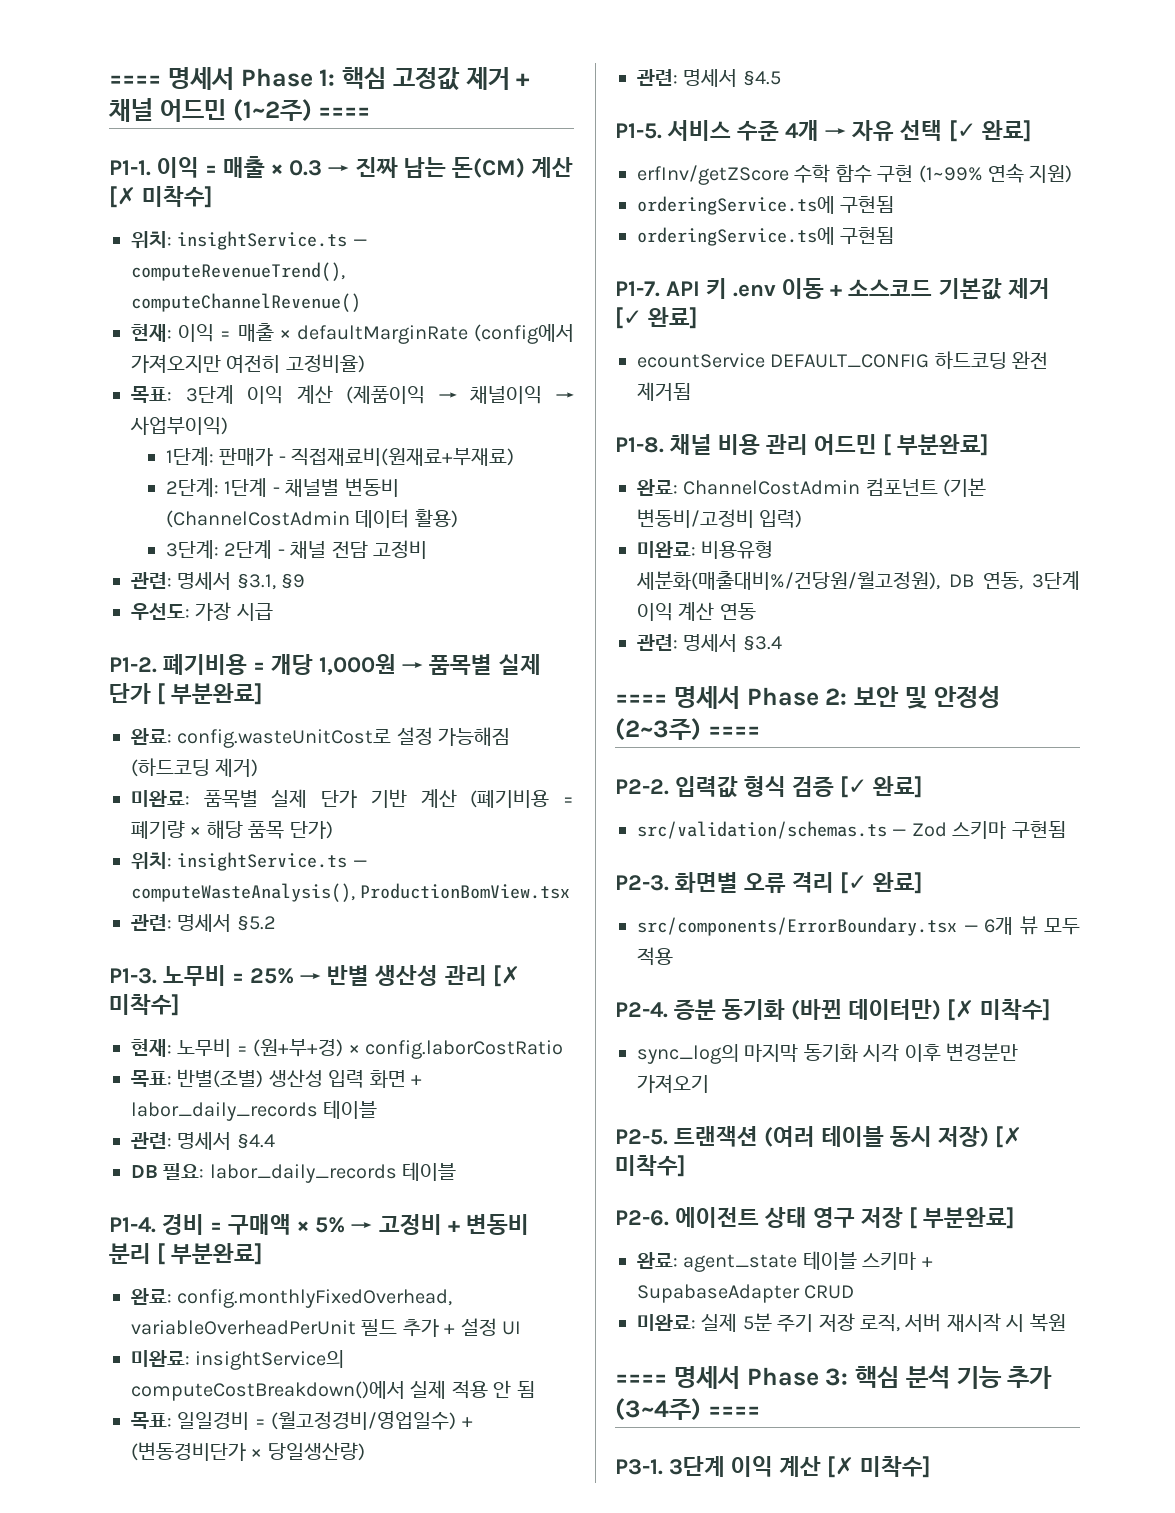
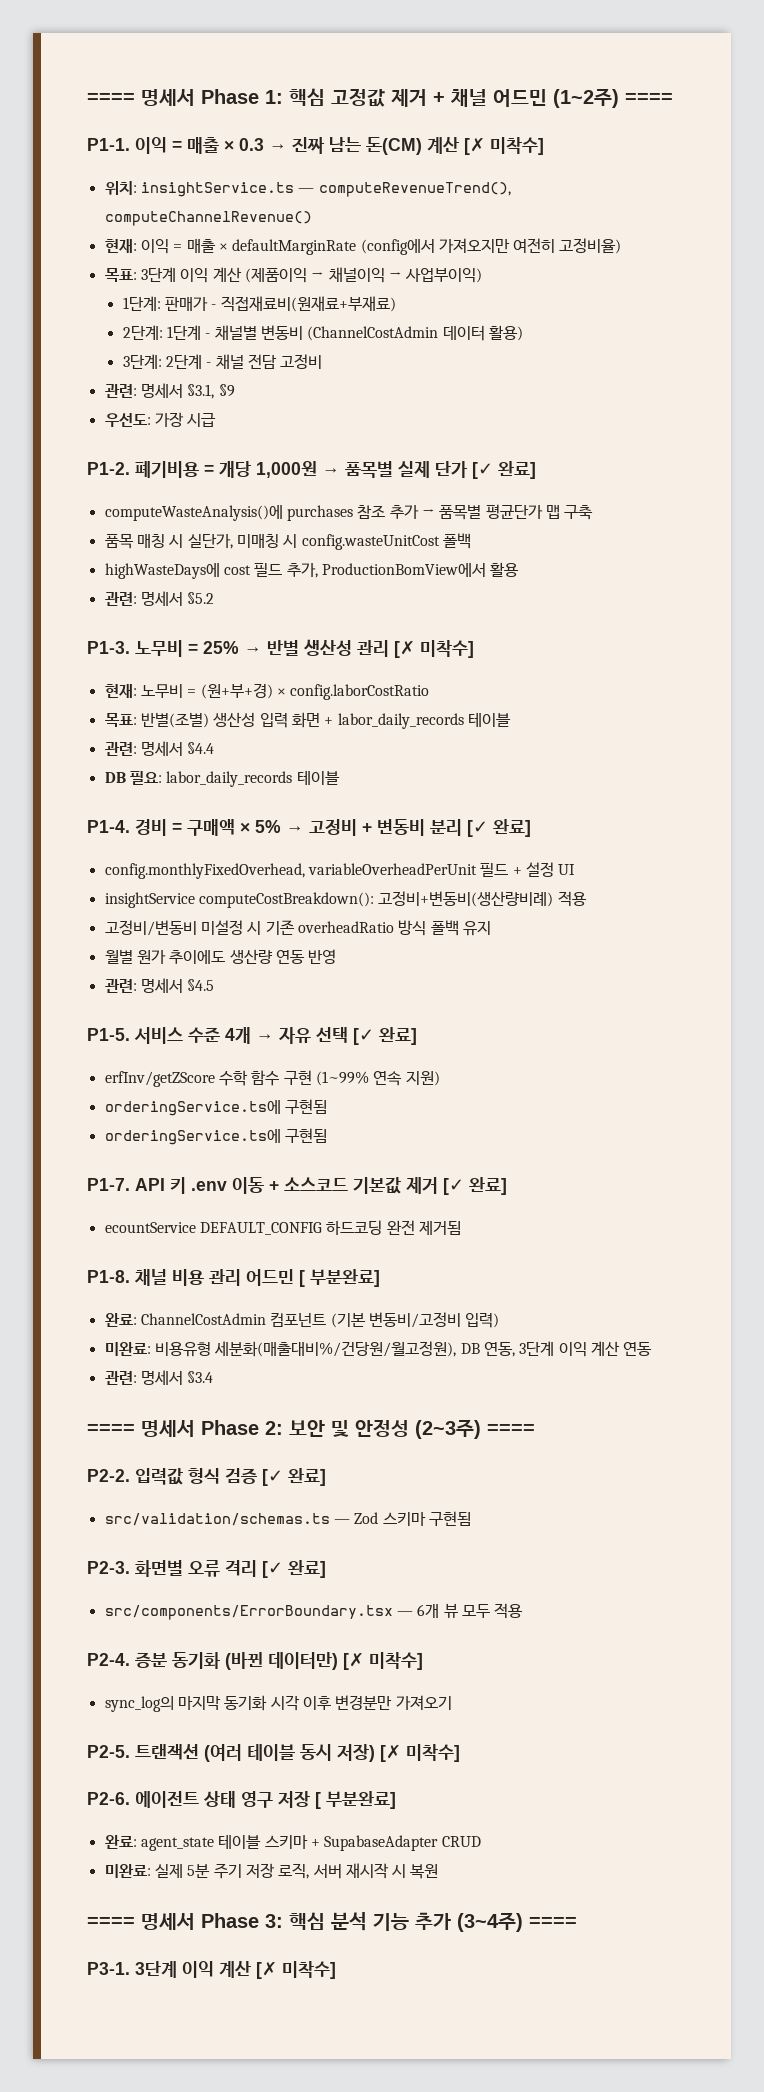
- 폐기비용 = 개당 1,000원 → 품목별 실제 단가 [ 부분완료]
- 완료: config.wasteUnitCost로 설정 가능해짐 (하드코딩 제거)
- 미완료: 품목별 실제 단가 기반 계산 (폐기비용 = 폐기량 × 해당 품목 단가)
- 위치: insightService.ts — computeWasteAnalysis(), ProductionBomView.tsx
+ 폐기비용 = 개당 1,000원 → 품목별 실제 단가 [✓ 완료]
+ computeWasteAnalysis()에 purchases 참조 추가 → 품목별 평균단가 맵 구축
+ 품목 매칭 시 실단가, 미매칭 시 config.wasteUnitCost 폴백
+ highWasteDays에 cost 필드 추가, ProductionBomView에서 활용
- 경비 = 구매액 × 5% → 고정비 + 변동비 분리 [ 부분완료]
- 완료: config.monthlyFixedOverhead, variableOverheadPerUnit 필드 추가 + 설정 UI
+ 경비 = 구매액 × 5% → 고정비 + 변동비 분리 [✓ 완료]
+ config.monthlyFixedOverhead, variableOverheadPerUnit 필드 + 설정 UI
- 미완료: insightService의 computeCostBreakdown()에서 실제 적용 안 됨
- 목표: 일일경비 = (월고정경비/영업일수) + (변동경비단가 × 당일생산량)
+ insightService computeCostBreakdown(): 고정비+변동비(생산량비례) 적용
+ 고정비/변동비 미설정 시 기존 overheadRatio 방식 폴백 유지
+ 월별 원가 추이에도 생산량 연동 반영

